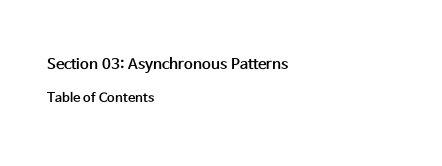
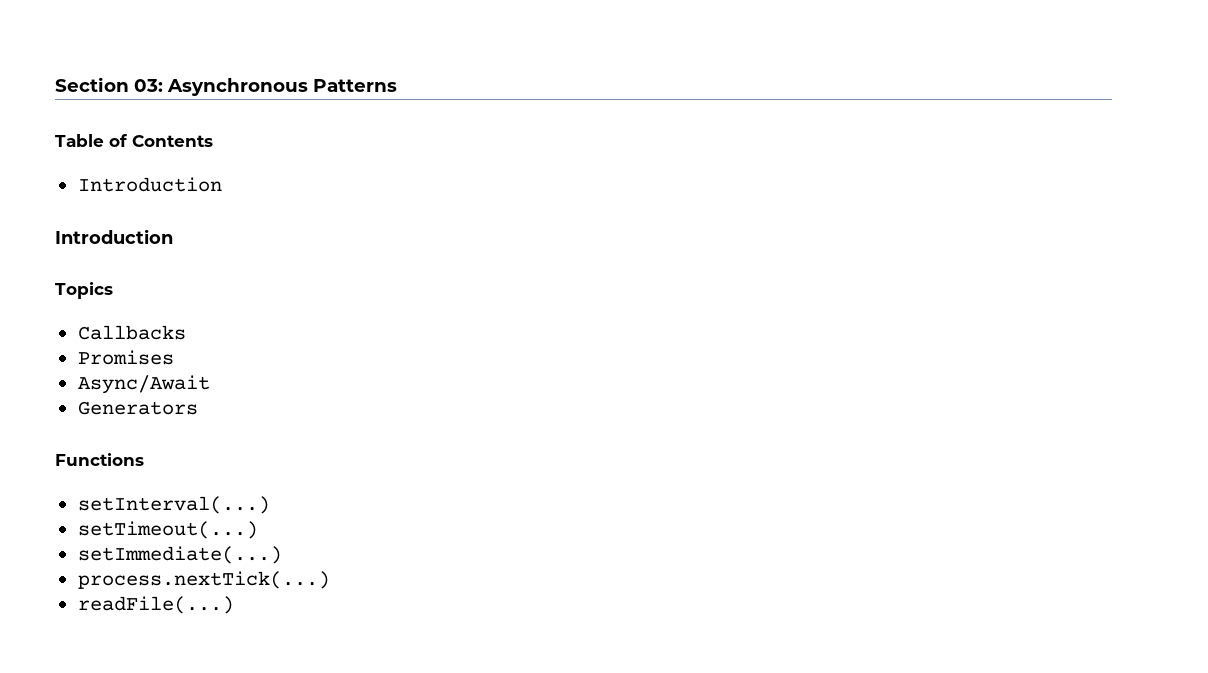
  Table of Contents
+ Introduction
+ Introduction
+ Topics
+ Callbacks
+ Promises
+ Async/Await
+ Generators
+ Functions
+ setInterval(...)
+ setTimeout(...)
+ setImmediate(...)
+ process.nextTick(...)
+ readFile(...)

